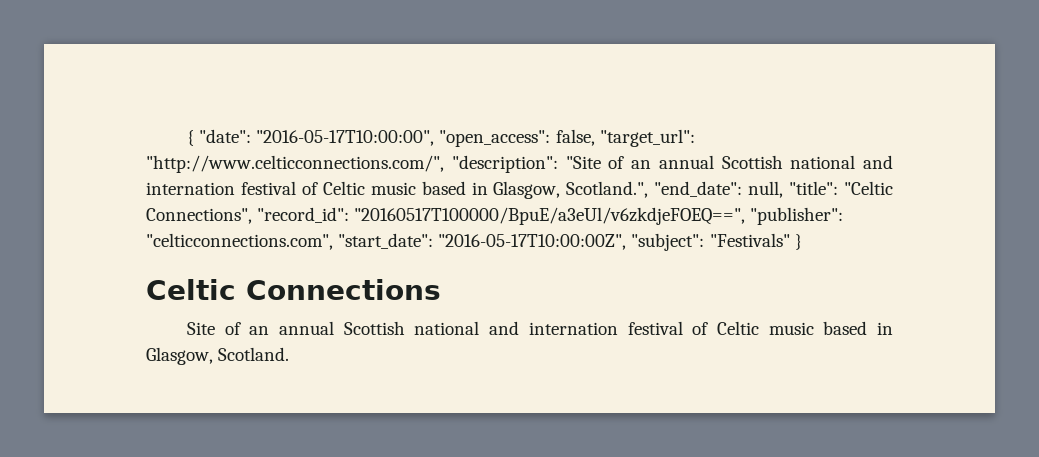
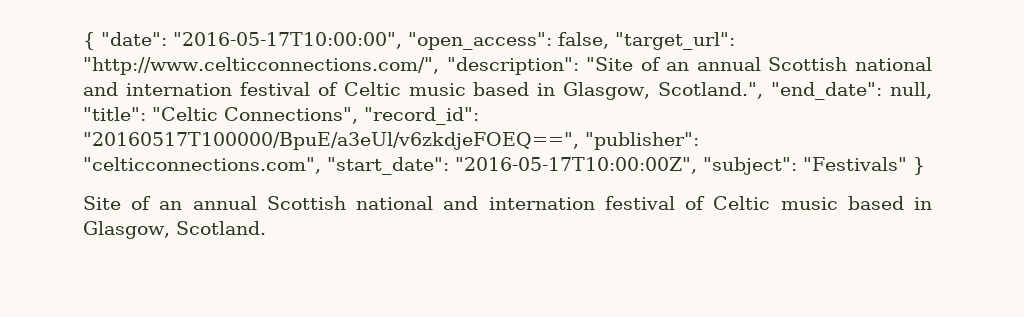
- Celtic Connections

